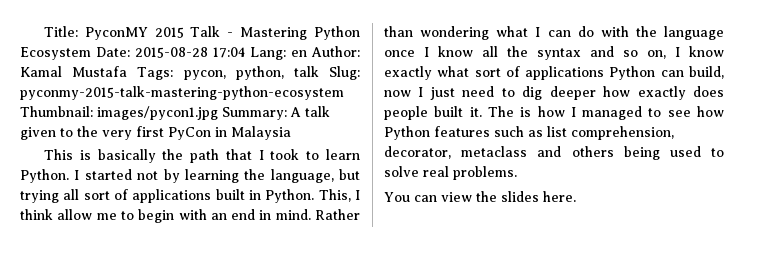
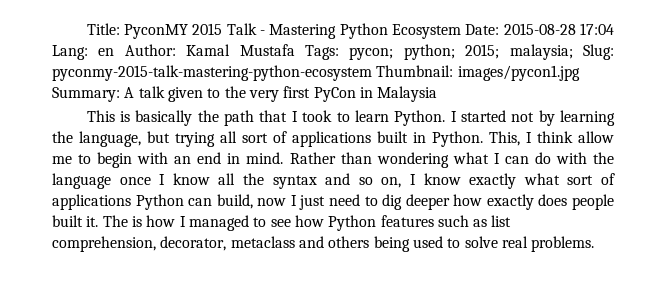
- Title: PyconMY 2015 Talk - Mastering Python Ecosystem Date: 2015-08-28 17:04 Lang: en Author: Kamal Mustafa Tags: pycon, python, talk Slug: pyconmy-2015-talk-mastering-python-ecosystem Thumbnail: images/pycon1.jpg Summary: A talk given to the very first PyCon in Malaysia
+ Title: PyconMY 2015 Talk - Mastering Python Ecosystem Date: 2015-08-28 17:04 Lang: en Author: Kamal Mustafa Tags: pycon; python; 2015; malaysia; Slug: pyconmy-2015-talk-mastering-python-ecosystem Thumbnail: images/pycon1.jpg Summary: A talk given to the very first PyCon in Malaysia
- You can view the slides here.

